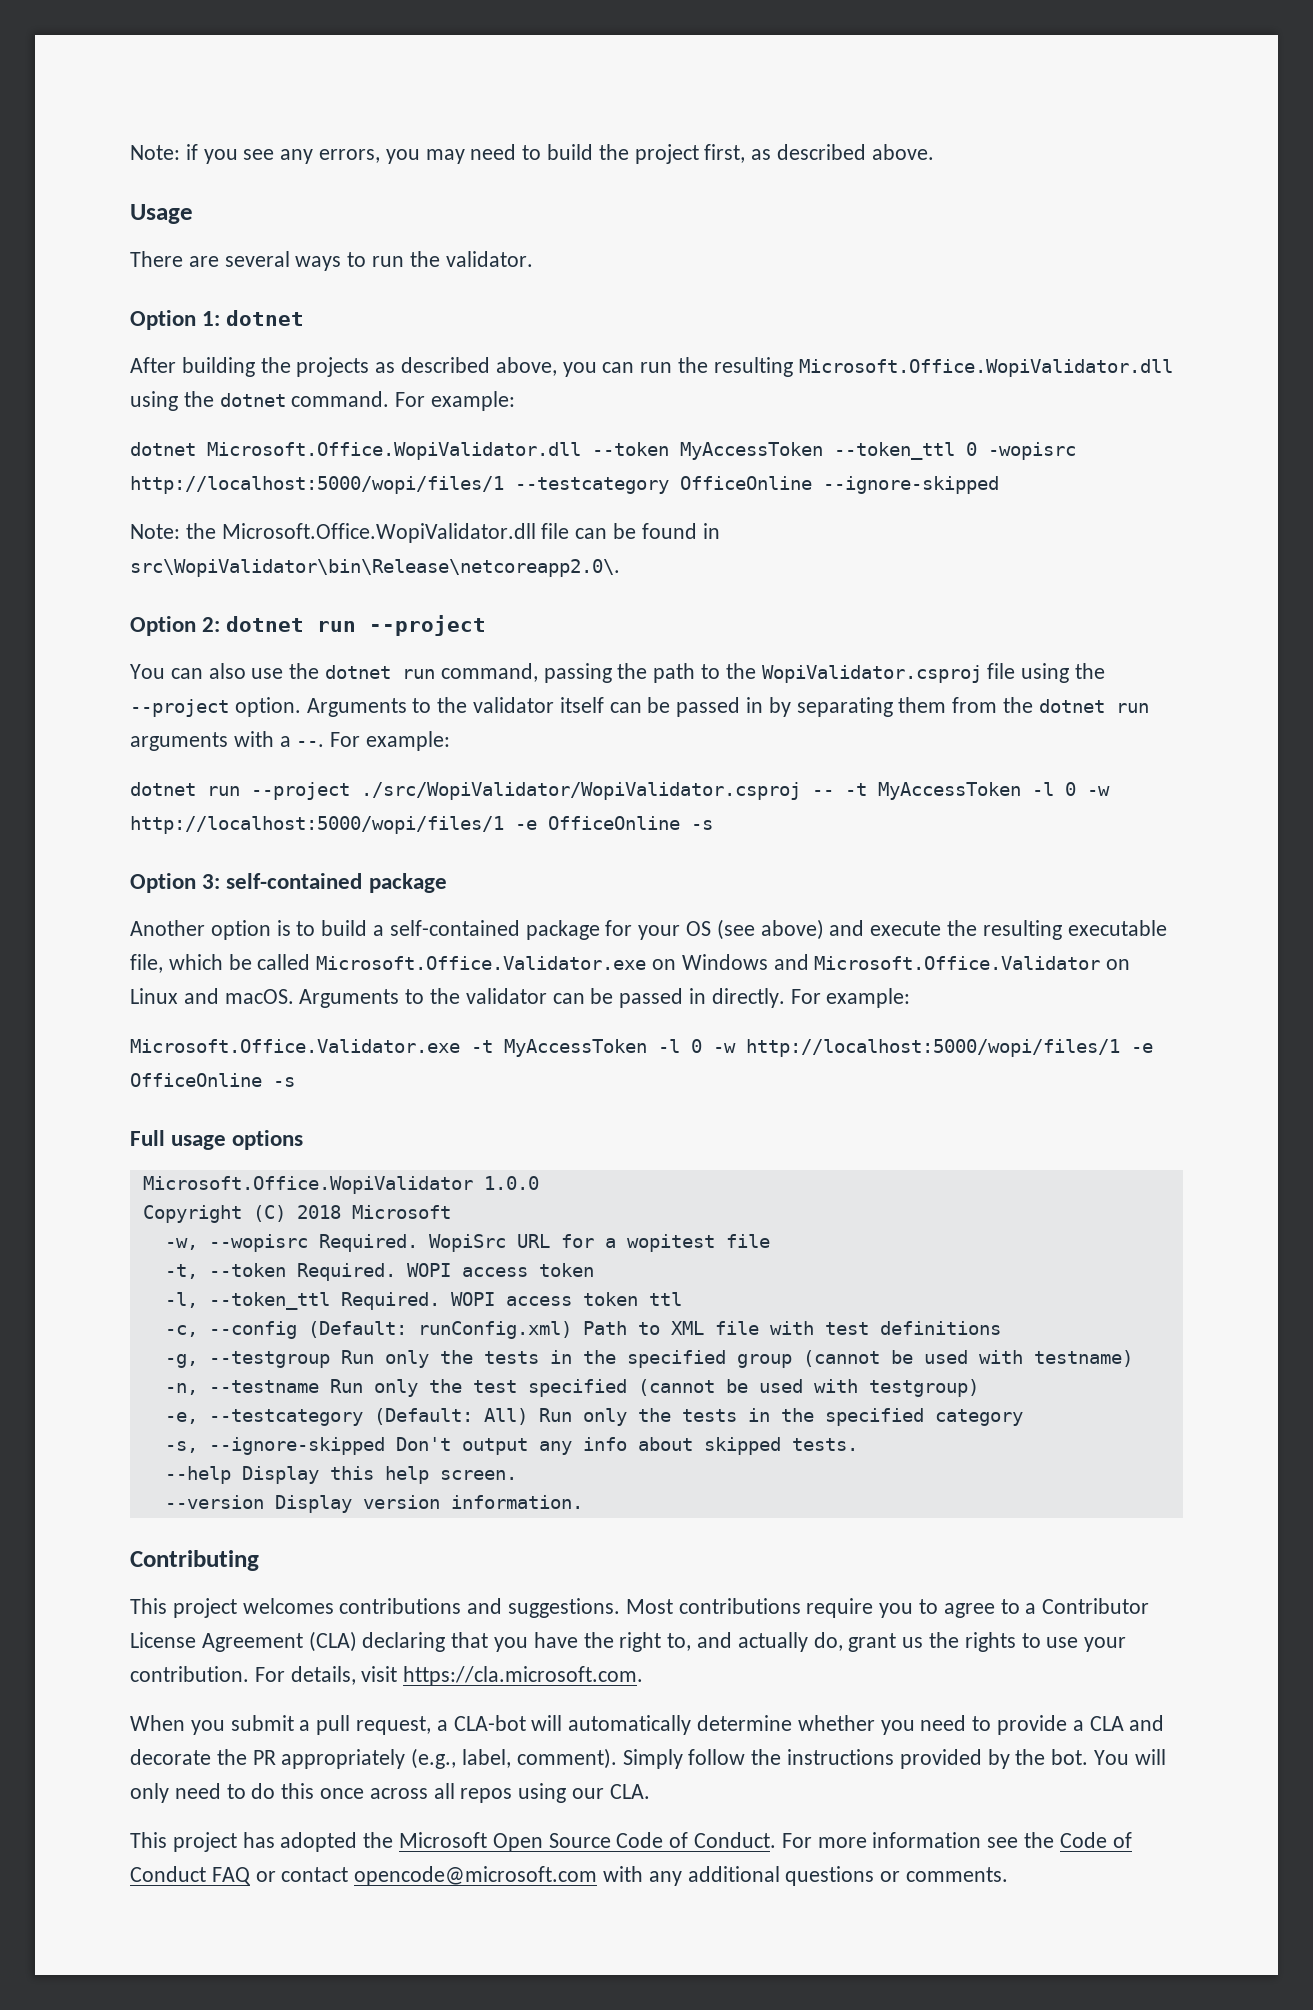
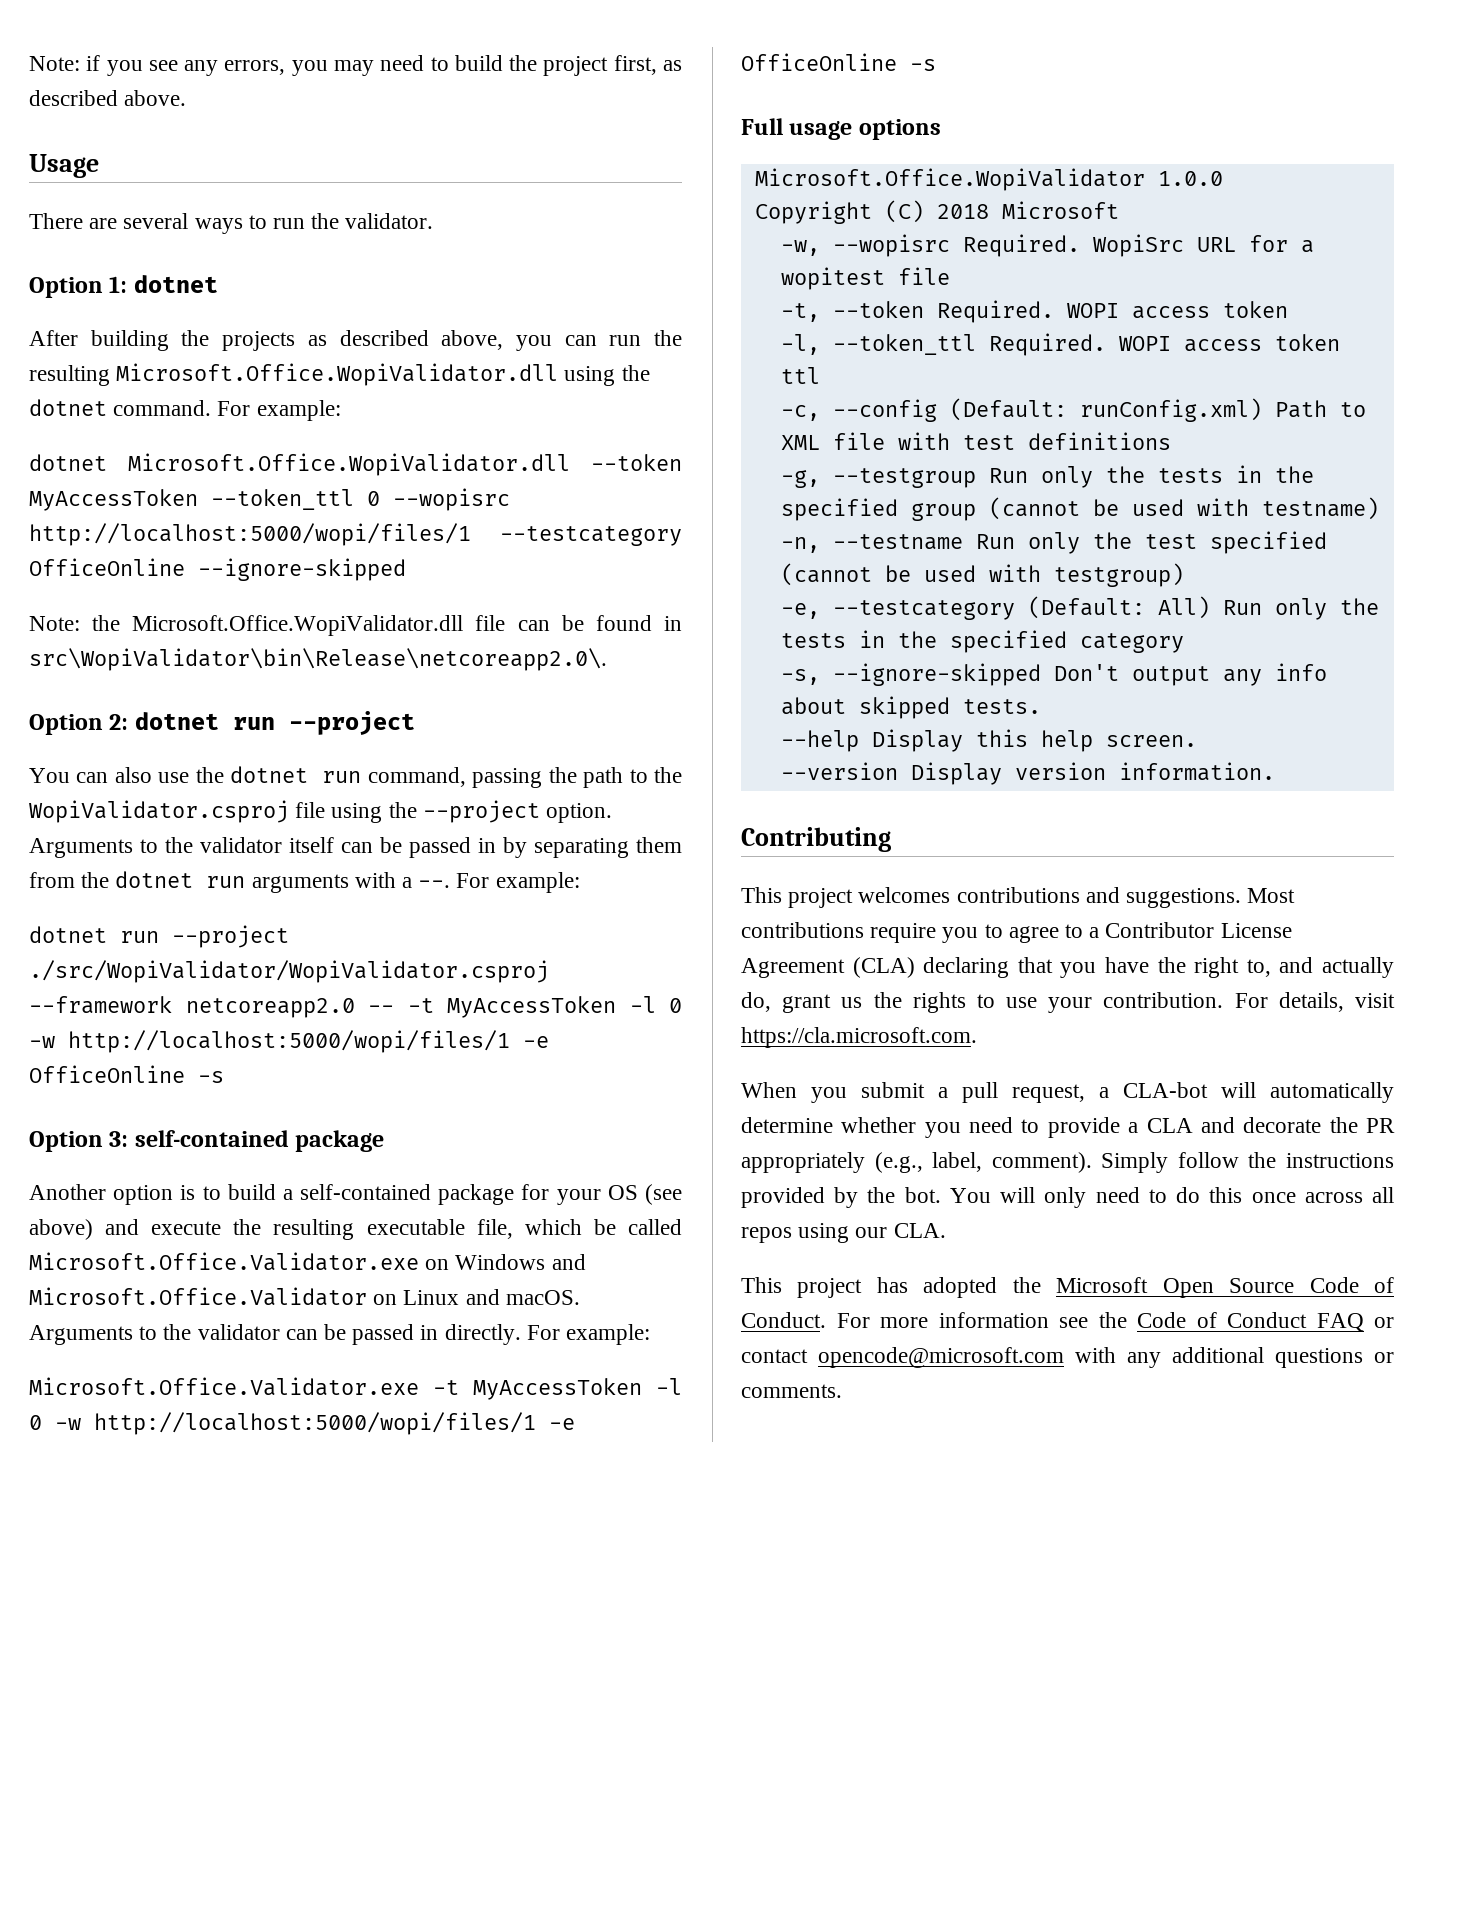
- dotnet Microsoft.Office.WopiValidator.dll --token MyAccessToken --token_ttl 0 -wopisrc http://localhost:5000/wopi/files/1 --testcategory OfficeOnline --ignore-skipped
+ dotnet Microsoft.Office.WopiValidator.dll --token MyAccessToken --token_ttl 0 --wopisrc http://localhost:5000/wopi/files/1 --testcategory OfficeOnline --ignore-skipped
- dotnet run --project ./src/WopiValidator/WopiValidator.csproj -- -t MyAccessToken -l 0 -w http://localhost:5000/wopi/files/1 -e OfficeOnline -s
+ dotnet run --project ./src/WopiValidator/WopiValidator.csproj --framework netcoreapp2.0 -- -t MyAccessToken -l 0 -w http://localhost:5000/wopi/files/1 -e OfficeOnline -s

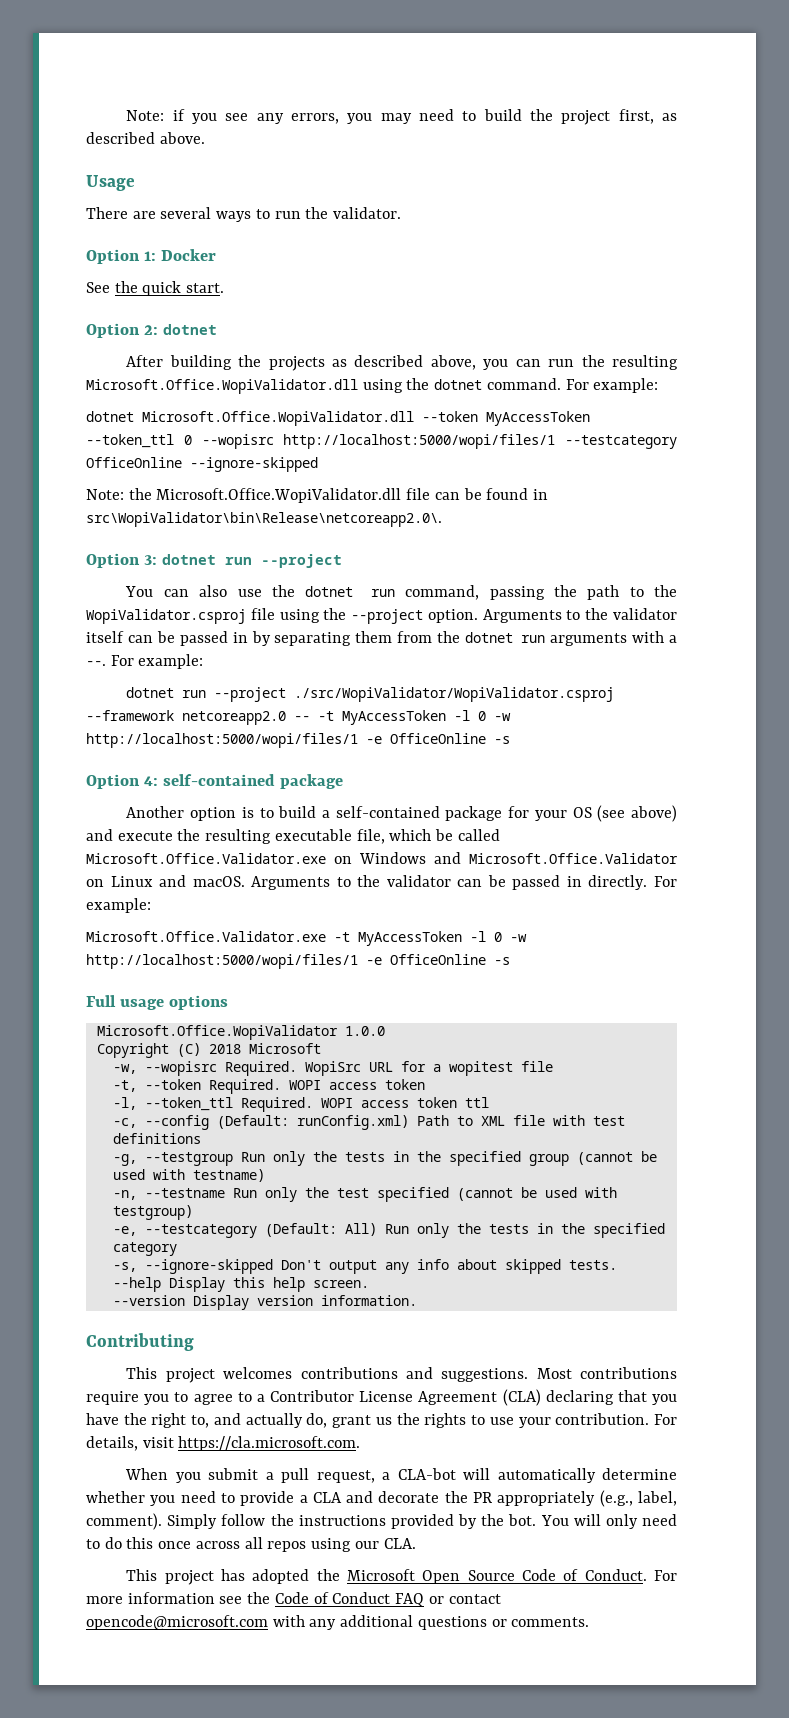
- Option 1: dotnet
+ Option 1: Docker
+ See the quick start.
+ Option 2: dotnet
- Option 2: dotnet run --project
+ Option 3: dotnet run --project
- Option 3: self-contained package
+ Option 4: self-contained package

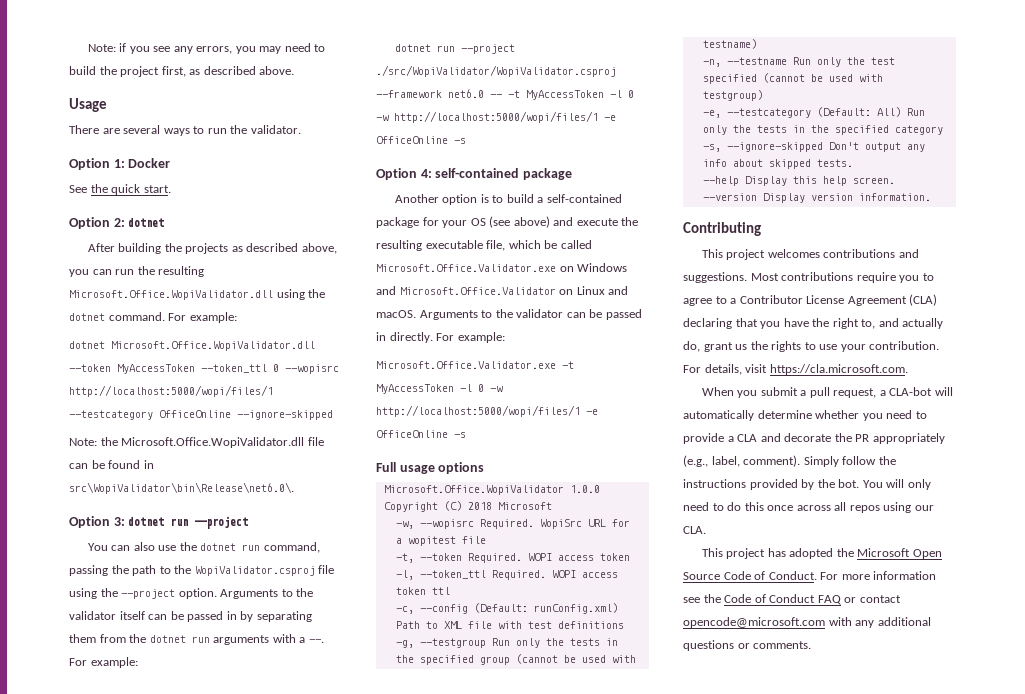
- Note: the Microsoft.Office.WopiValidator.dll file can be found in src\WopiValidator\bin\Release\netcoreapp2.0\.
+ Note: the Microsoft.Office.WopiValidator.dll file can be found in src\WopiValidator\bin\Release\net6.0\.
- dotnet run --project ./src/WopiValidator/WopiValidator.csproj --framework netcoreapp2.0 -- -t MyAccessToken -l 0 -w http://localhost:5000/wopi/files/1 -e OfficeOnline -s
+ dotnet run --project ./src/WopiValidator/WopiValidator.csproj --framework net6.0 -- -t MyAccessToken -l 0 -w http://localhost:5000/wopi/files/1 -e OfficeOnline -s

